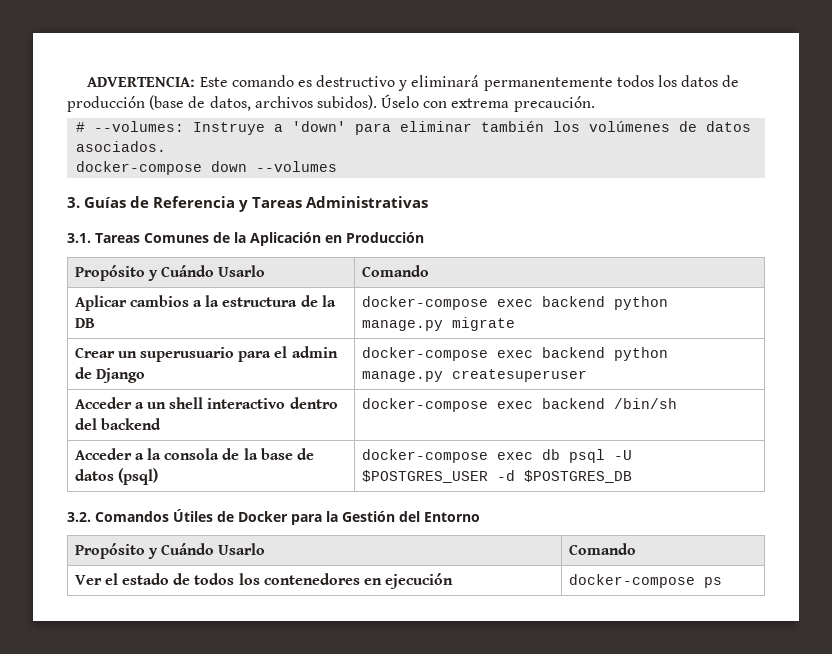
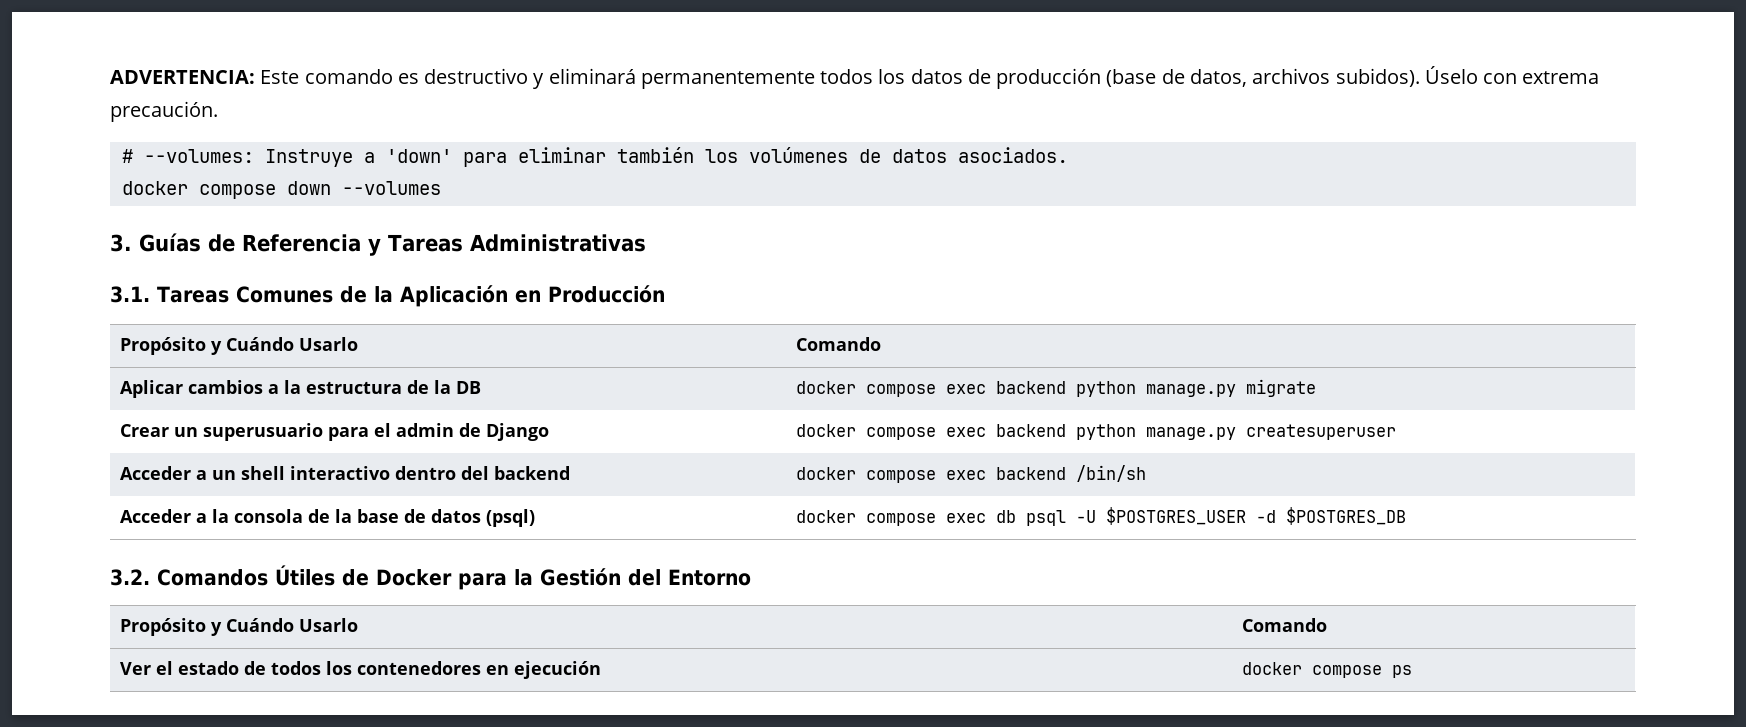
- docker-compose down --volumes
+ docker compose down --volumes
- Aplicar cambios a la estructura de la DB | docker-compose exec backend python manage.py migrate
+ Aplicar cambios a la estructura de la DB | docker compose exec backend python manage.py migrate
- Crear un superusuario para el admin de Django | docker-compose exec backend python manage.py createsuperuser
+ Crear un superusuario para el admin de Django | docker compose exec backend python manage.py createsuperuser
- Acceder a un shell interactivo dentro del backend | docker-compose exec backend /bin/sh
+ Acceder a un shell interactivo dentro del backend | docker compose exec backend /bin/sh
- Acceder a la consola de la base de datos (psql) | docker-compose exec db psql -U $POSTGRES_USER -d $POSTGRES_DB
+ Acceder a la consola de la base de datos (psql) | docker compose exec db psql -U $POSTGRES_USER -d $POSTGRES_DB
- Ver el estado de todos los contenedores en ejecución | docker-compose ps
+ Ver el estado de todos los contenedores en ejecución | docker compose ps

